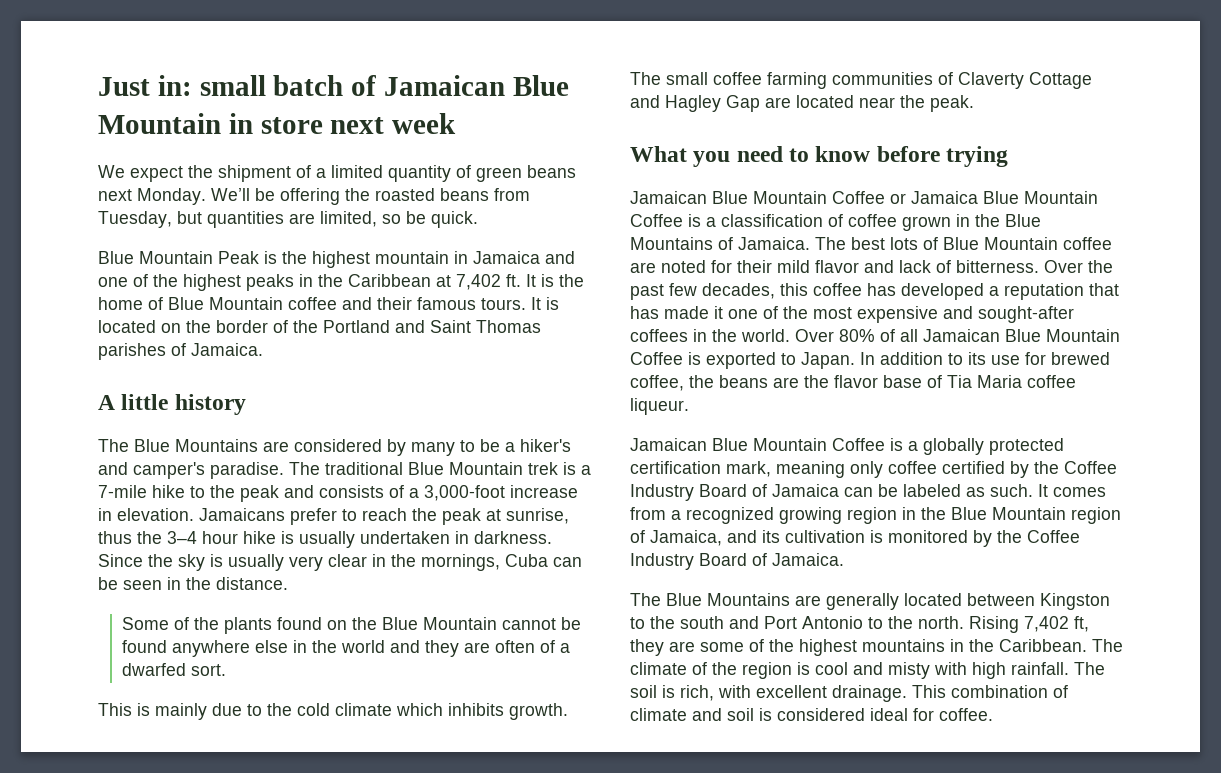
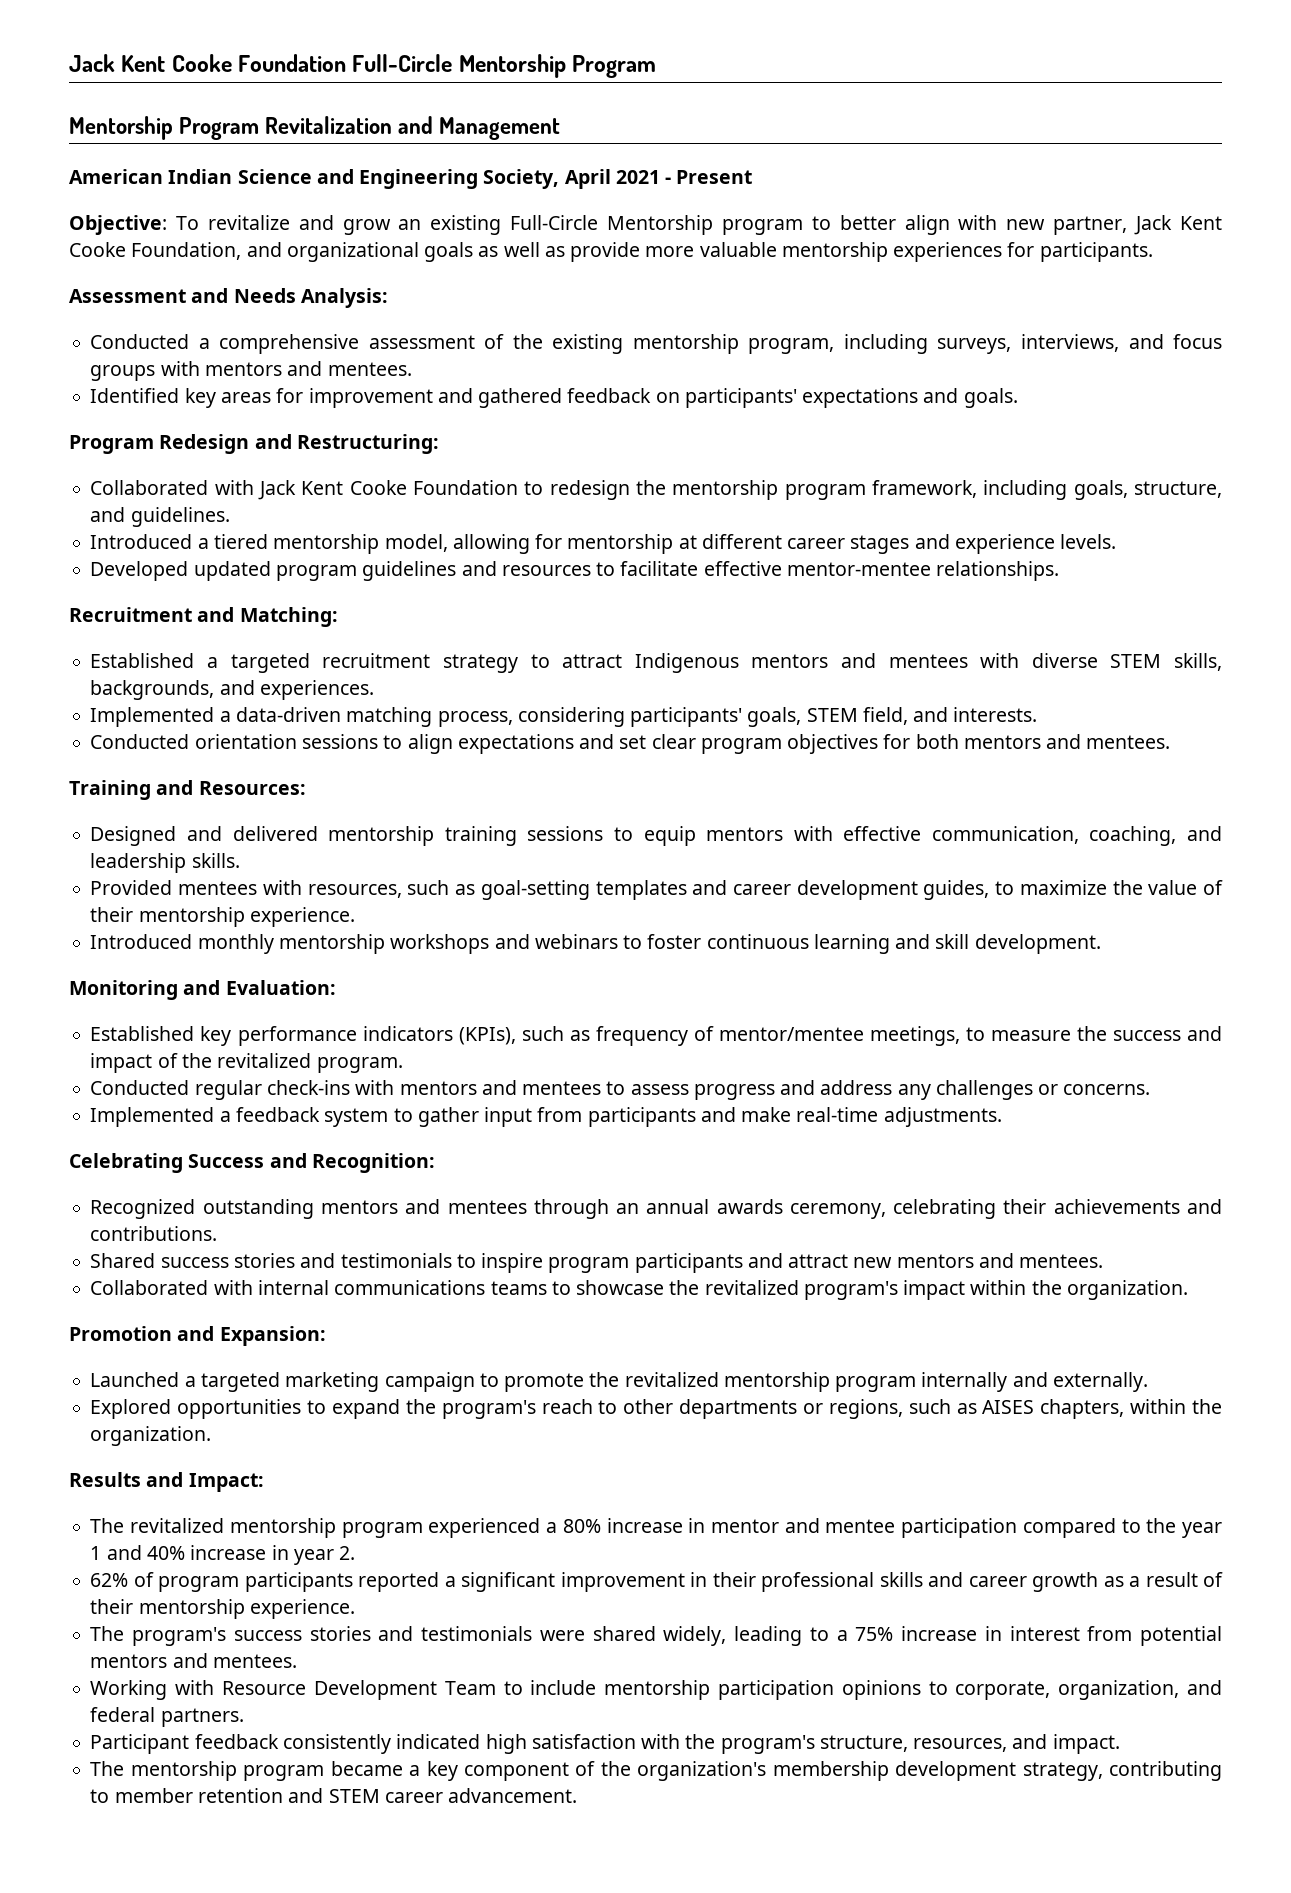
- Just in: small batch of Jamaican Blue Mountain in store next week
- We expect the shipment of a limited quantity of green beans next Monday. We’ll be offering the roasted beans from Tuesday, but quantities are limited, so be quick.
- Blue Mountain Peak is the highest mountain in Jamaica and one of the highest peaks in the Caribbean at 7,402 ft. It is the home of Blue Mountain coffee and their famous tours. It is located on the border of the Portland and Saint Thomas parishes of Jamaica.
- A little history
- The Blue Mountains are considered by many to be a hiker's and camper's paradise. The traditional Blue Mountain trek is a 7-mile hike to the peak and consists of a 3,000-foot increase in elevation. Jamaicans prefer to reach the peak at sunrise, thus the 3–4 hour hike is usually undertaken in darkness. Since the sky is usually very clear in the mornings, Cuba can be seen in the distance.
- Some of the plants found on the Blue Mountain cannot be found anywhere else in the world and they are often of a dwarfed sort.
- This is mainly due to the cold climate which inhibits growth. The small coffee farming communities of Claverty Cottage and Hagley Gap are located near the peak.
- What you need to know before trying
- Jamaican Blue Mountain Coffee or Jamaica Blue Mountain Coffee is a classification of coffee grown in the Blue Mountains of Jamaica. The best lots of Blue Mountain coffee are noted for their mild flavor and lack of bitterness. Over the past few decades, this coffee has developed a reputation that has made it one of the most expensive and sought-after coffees in the world. Over 80% of all Jamaican Blue Mountain Coffee is exported to Japan. In addition to its use for brewed coffee, the beans are the flavor base of Tia Maria coffee liqueur.
- Jamaican Blue Mountain Coffee is a globally protected certification mark, meaning only coffee certified by the Coffee Industry Board of Jamaica can be labeled as such. It comes from a recognized growing region in the Blue Mountain region of Jamaica, and its cultivation is monitored by the Coffee Industry Board of Jamaica.
- The Blue Mountains are generally located between Kingston to the south and Port Antonio to the north. Rising 7,402 ft, they are some of the highest mountains in the Caribbean. The climate of the region is cool and misty with high rainfall. The soil is rich, with excellent drainage. This combination of climate and soil is considered ideal for coffee.
+ Jack Kent Cooke Foundation Full-Circle Mentorship Program
+ Mentorship Program Revitalization and Management
+ American Indian Science and Engineering Society, April 2021 - Present
+ Objective: To revitalize and grow an existing Full-Circle Mentorship program to better align with new partner, Jack Kent Cooke Foundation, and organizational goals as well as provide more valuable mentorship experiences for participants.
+ Assessment and Needs Analysis:
+ Conducted a comprehensive assessment of the existing mentorship program, including surveys, interviews, and focus groups with mentors and mentees.
+ Identified key areas for improvement and gathered feedback on participants' expectations and goals.
+ Program Redesign and Restructuring:
+ Collaborated with Jack Kent Cooke Foundation to redesign the mentorship program framework, including goals, structure, and guidelines.
+ Introduced a tiered mentorship model, allowing for mentorship at different career stages and experience levels.
+ Developed updated program guidelines and resources to facilitate effective mentor-mentee relationships.
+ Recruitment and Matching:
+ Established a targeted recruitment strategy to attract Indigenous mentors and mentees with diverse STEM skills, backgrounds, and experiences.
+ Implemented a data-driven matching process, considering participants' goals, STEM field, and interests.
+ Conducted orientation sessions to align expectations and set clear program objectives for both mentors and mentees.
+ Training and Resources:
+ Designed and delivered mentorship training sessions to equip mentors with effective communication, coaching, and leadership skills.
+ Provided mentees with resources, such as goal-setting templates and career development guides, to maximize the value of their mentorship experience.
+ Introduced monthly mentorship workshops and webinars to foster continuous learning and skill development.
+ Monitoring and Evaluation:
+ Established key performance indicators (KPIs), such as frequency of mentor/mentee meetings, to measure the success and impact of the revitalized program.
+ Conducted regular check-ins with mentors and mentees to assess progress and address any challenges or concerns.
+ Implemented a feedback system to gather input from participants and make real-time adjustments.
+ Celebrating Success and Recognition:
+ Recognized outstanding mentors and mentees through an annual awards ceremony, celebrating their achievements and contributions.
+ Shared success stories and testimonials to inspire program participants and attract new mentors and mentees.
+ Collaborated with internal communications teams to showcase the revitalized program's impact within the organization.
+ Promotion and Expansion:
+ Launched a targeted marketing campaign to promote the revitalized mentorship program internally and externally.
+ Explored opportunities to expand the program's reach to other departments or regions, such as AISES chapters, within the organization.
+ Results and Impact:
+ The revitalized mentorship program experienced a 80% increase in mentor and mentee participation compared to the year 1 and 40% increase in year 2.
+ 62% of program participants reported a significant improvement in their professional skills and career growth as a result of their mentorship experience.
+ The program's success stories and testimonials were shared widely, leading to a 75% increase in interest from potential mentors and mentees.
+ Working with Resource Development Team to include mentorship participation opinions to corporate, organization, and federal partners.
+ Participant feedback consistently indicated high satisfaction with the program's structure, resources, and impact.
+ The mentorship program became a key component of the organization's membership development strategy, contributing to member retention and STEM career advancement.

